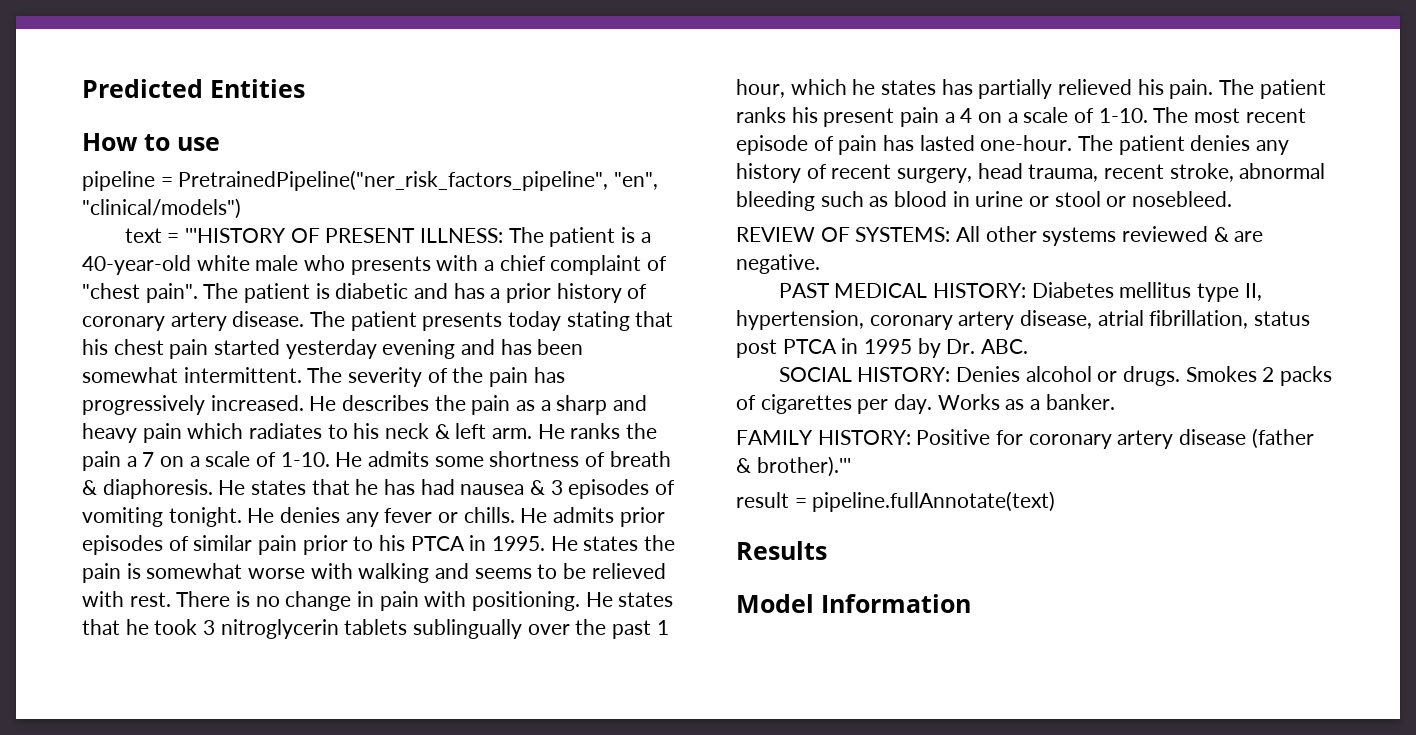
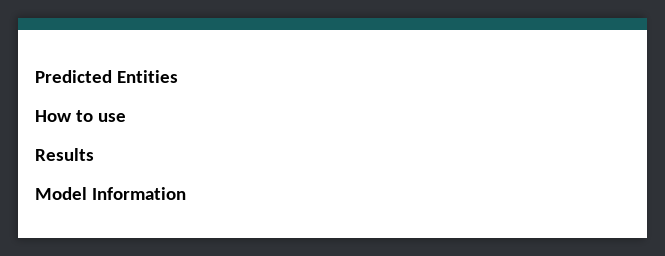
- pipeline = PretrainedPipeline("ner_risk_factors_pipeline", "en", "clinical/models")
- text = '''HISTORY OF PRESENT ILLNESS: The patient is a 40-year-old white male who presents with a chief complaint of "chest pain". The patient is diabetic and has a prior history of coronary artery disease. The patient presents today stating that his chest pain started yesterday evening and has been somewhat intermittent. The severity of the pain has progressively increased. He describes the pain as a sharp and heavy pain which radiates to his neck & left arm. He ranks the pain a 7 on a scale of 1-10. He admits some shortness of breath & diaphoresis. He states that he has had nausea & 3 episodes of vomiting tonight. He denies any fever or chills. He admits prior episodes of similar pain prior to his PTCA in 1995. He states the pain is somewhat worse with walking and seems to be relieved with rest. There is no change in pain with positioning. He states that he took 3 nitroglycerin tablets sublingually over the past 1 hour, which he states has partially relieved his pain. The patient ranks his present pain a 4 on a scale of 1-10. The most recent episode of pain has lasted one-hour. The patient denies any history of recent surgery, head trauma, recent stroke, abnormal bleeding such as blood in urine or stool or nosebleed.
- REVIEW OF SYSTEMS: All other systems reviewed & are negative.
- PAST MEDICAL HISTORY: Diabetes mellitus type II, hypertension, coronary artery disease, atrial fibrillation, status post PTCA in 1995 by Dr. ABC.
- SOCIAL HISTORY: Denies alcohol or drugs. Smokes 2 packs of cigarettes per day. Works as a banker.
- FAMILY HISTORY: Positive for coronary artery disease (father & brother).'''
- result = pipeline.fullAnnotate(text)

